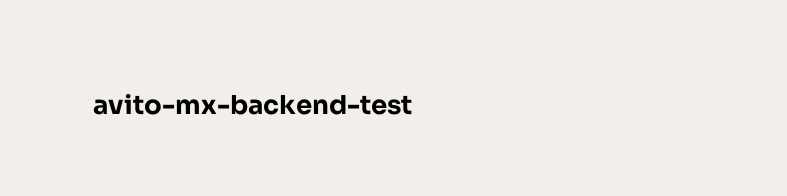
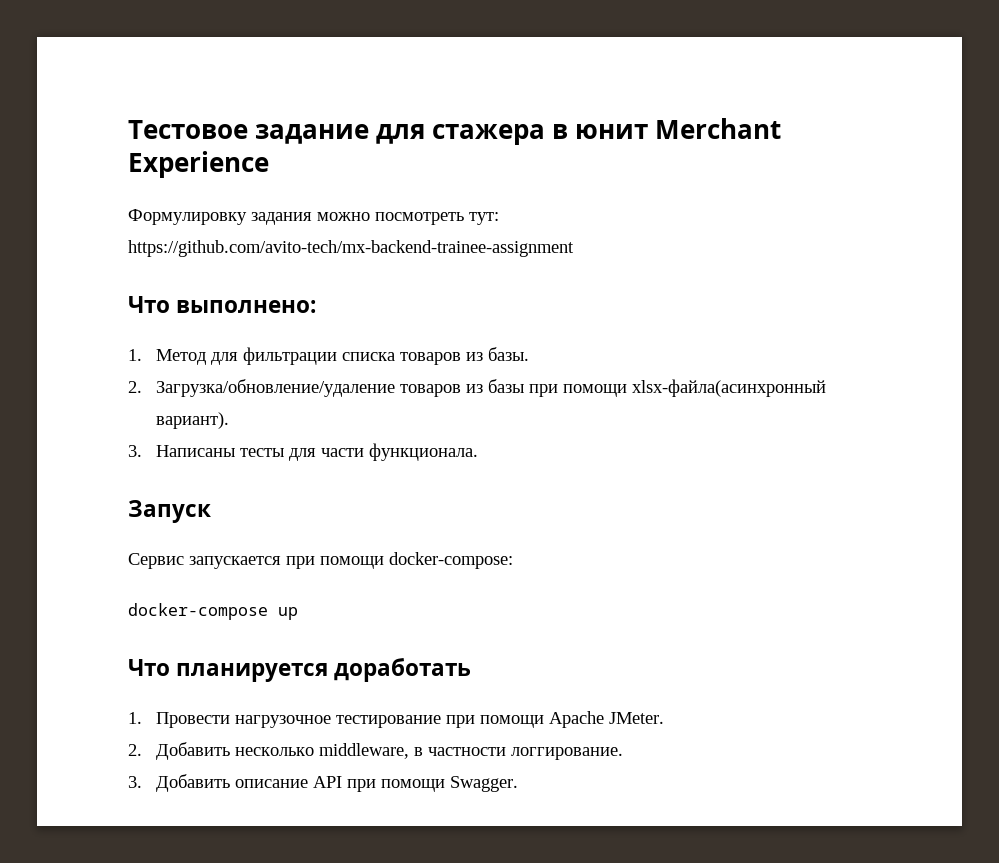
- avito-mx-backend-test
+ Тестовое задание для стажера в юнит Merchant Experience
+ Формулировку задания можно посмотреть тут: https://github.com/avito-tech/mx-backend-trainee-assignment
+ Что выполнено:
+ 1. Метод для фильтрации списка товаров из базы.
+ 2. Загрузка/обновление/удаление товаров из базы при помощи xlsx-файла(асинхронный вариант).
+ 3. Написаны тесты для части функционала.
+ Запуск
+ Сервис запускается при помощи docker-compose:
+ docker-compose up
+ Что планируется доработать
+ 1. Провести нагрузочное тестирование при помощи Apache JMeter.
+ 2. Добавить несколько middleware, в частности логгирование.
+ 3. Добавить описание API при помощи Swagger.

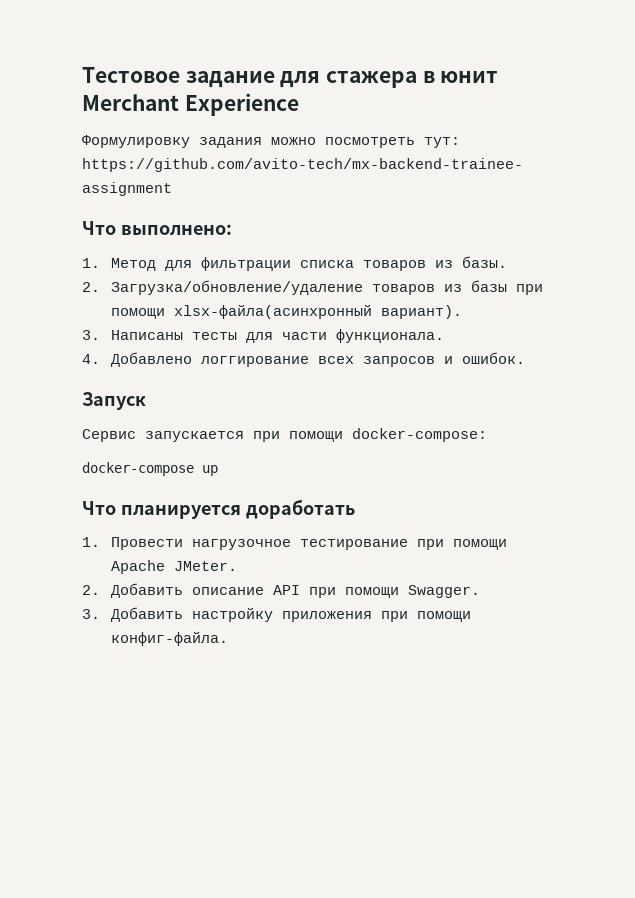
+ 4. Добавлено логгирование всех запросов и ошибок.
- 2. Добавить несколько middleware, в частности логгирование.
- 3. Добавить описание API при помощи Swagger.
+ 2. Добавить описание API при помощи Swagger.
+ 3. Добавить настройку приложения при помощи конфиг-файла.

